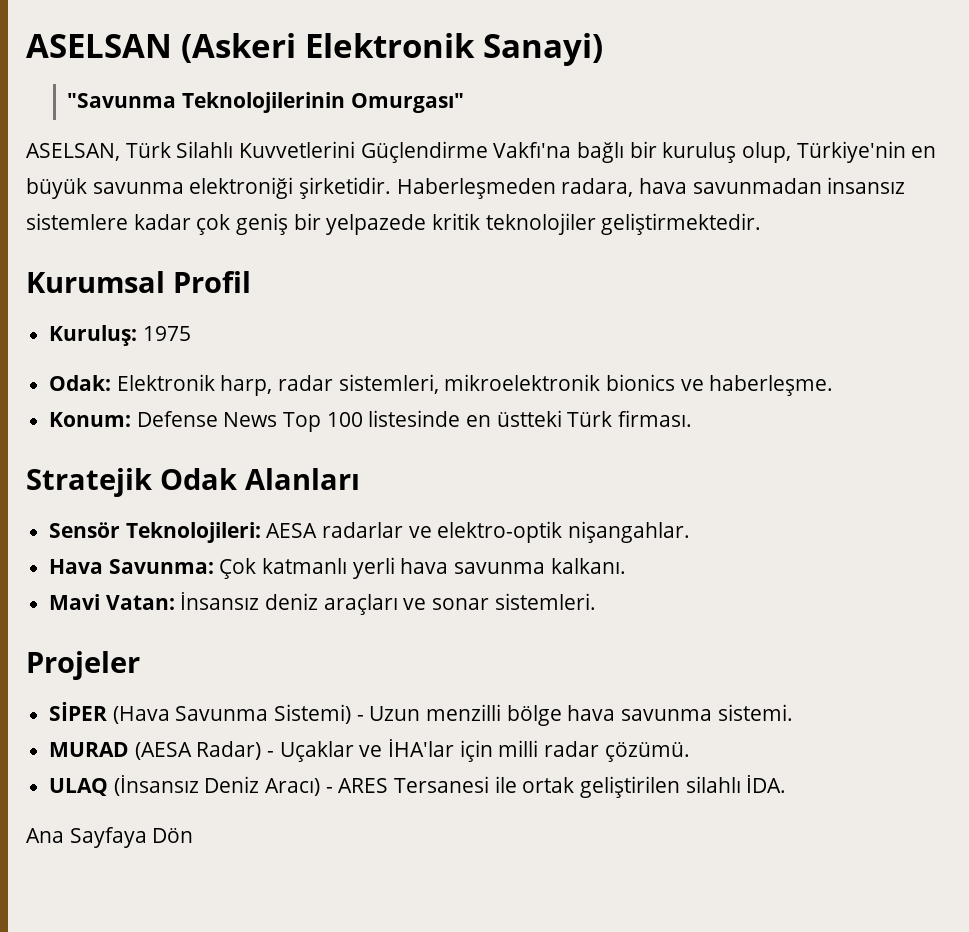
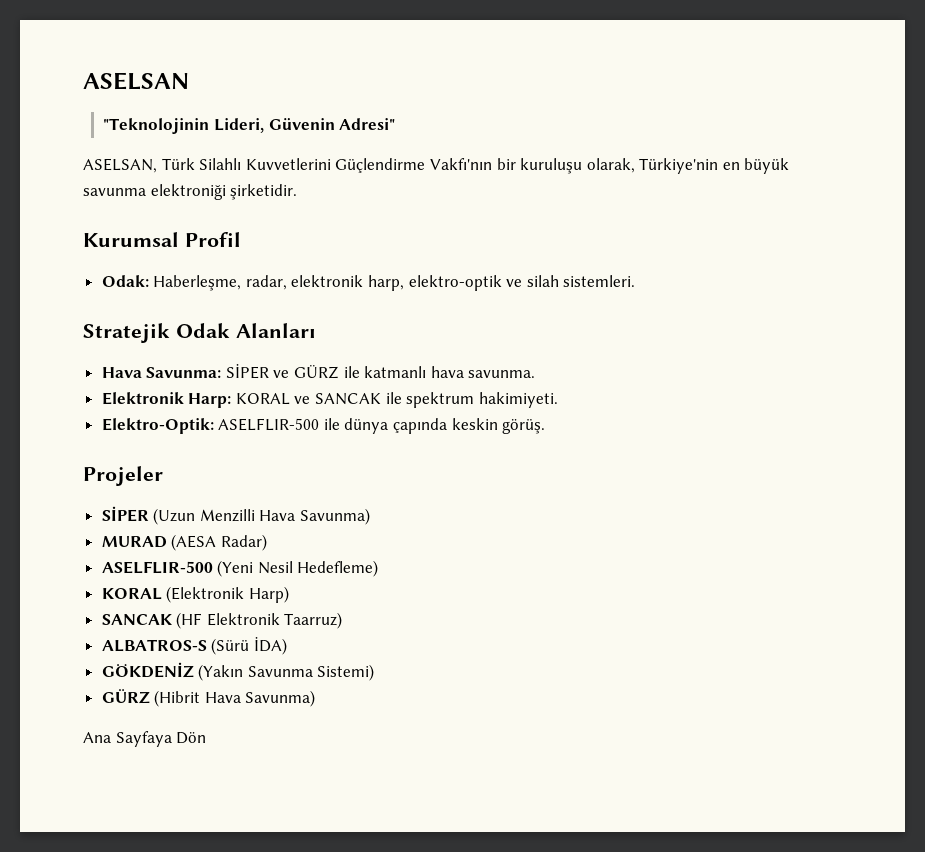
- ASELSAN (Askeri Elektronik Sanayi)
- "Savunma Teknolojilerinin Omurgası"
+ ASELSAN
+ "Teknolojinin Lideri, Güvenin Adresi"
- ASELSAN, Türk Silahlı Kuvvetlerini Güçlendirme Vakfı'na bağlı bir kuruluş olup, Türkiye'nin en büyük savunma elektroniği şirketidir. Haberleşmeden radara, hava savunmadan insansız sistemlere kadar çok geniş bir yelpazede kritik teknolojiler geliştirmektedir.
+ ASELSAN, Türk Silahlı Kuvvetlerini Güçlendirme Vakfı'nın bir kuruluşu olarak, Türkiye'nin en büyük savunma elektroniği şirketidir.
- Kuruluş: 1975
- Odak: Elektronik harp, radar sistemleri, mikroelektronik bionics ve haberleşme.
- Konum: Defense News Top 100 listesinde en üstteki Türk firması.
+ Odak: Haberleşme, radar, elektronik harp, elektro-optik ve silah sistemleri.
  Stratejik Odak Alanları
- Sensör Teknolojileri: AESA radarlar ve elektro-optik nişangahlar.
- Hava Savunma: Çok katmanlı yerli hava savunma kalkanı.
- Mavi Vatan: İnsansız deniz araçları ve sonar sistemleri.
+ Hava Savunma: SİPER ve GÜRZ ile katmanlı hava savunma.
+ Elektronik Harp: KORAL ve SANCAK ile spektrum hakimiyeti.
+ Elektro-Optik: ASELFLIR-500 ile dünya çapında keskin görüş.
  Projeler
- SİPER (Hava Savunma Sistemi) - Uzun menzilli bölge hava savunma sistemi.
- MURAD (AESA Radar) - Uçaklar ve İHA'lar için milli radar çözümü.
- ULAQ (İnsansız Deniz Aracı) - ARES Tersanesi ile ortak geliştirilen silahlı İDA.
+ SİPER (Uzun Menzilli Hava Savunma)
+ MURAD (AESA Radar)
+ ASELFLIR-500 (Yeni Nesil Hedefleme)
+ KORAL (Elektronik Harp)
+ SANCAK (HF Elektronik Taarruz)
+ ALBATROS-S (Sürü İDA)
+ GÖKDENİZ (Yakın Savunma Sistemi)
+ GÜRZ (Hibrit Hava Savunma)

